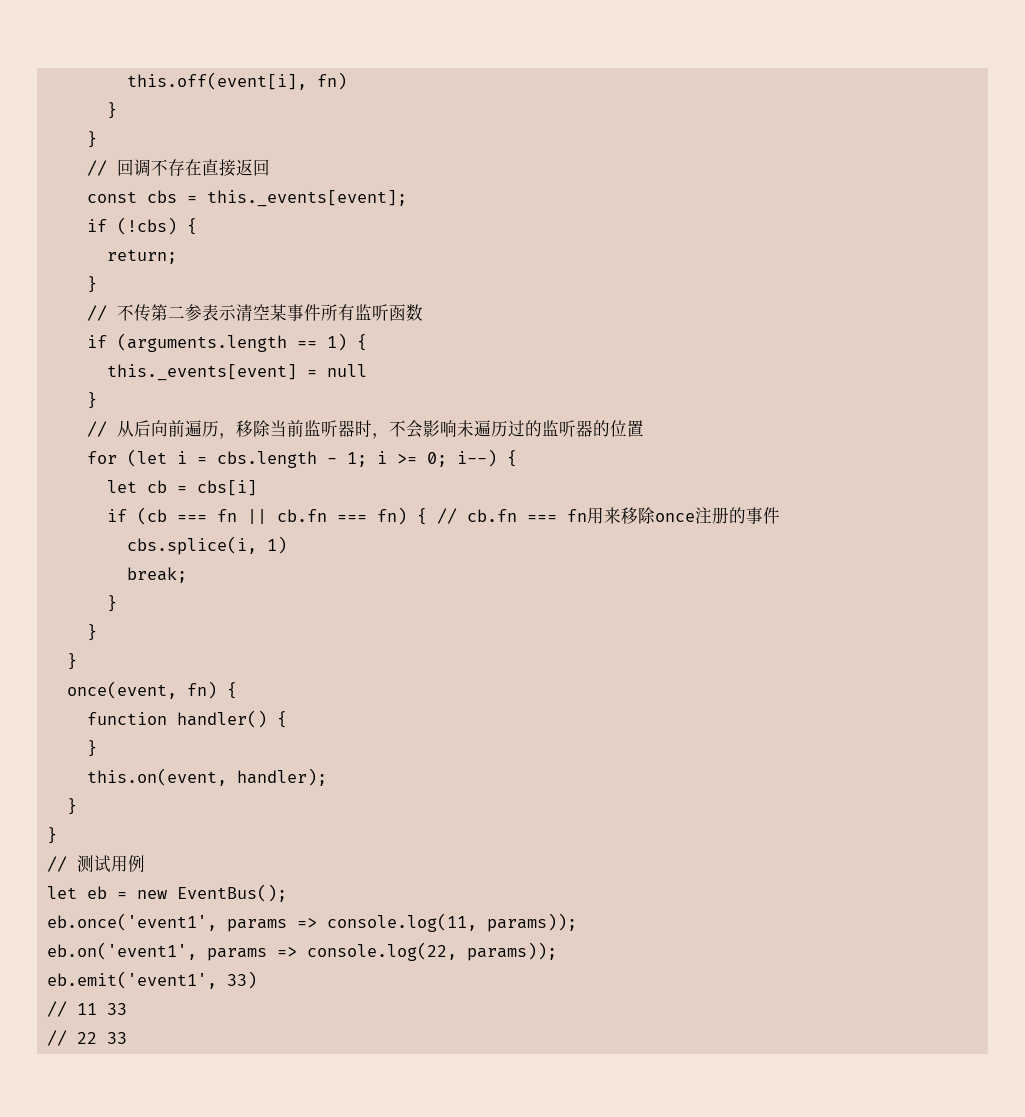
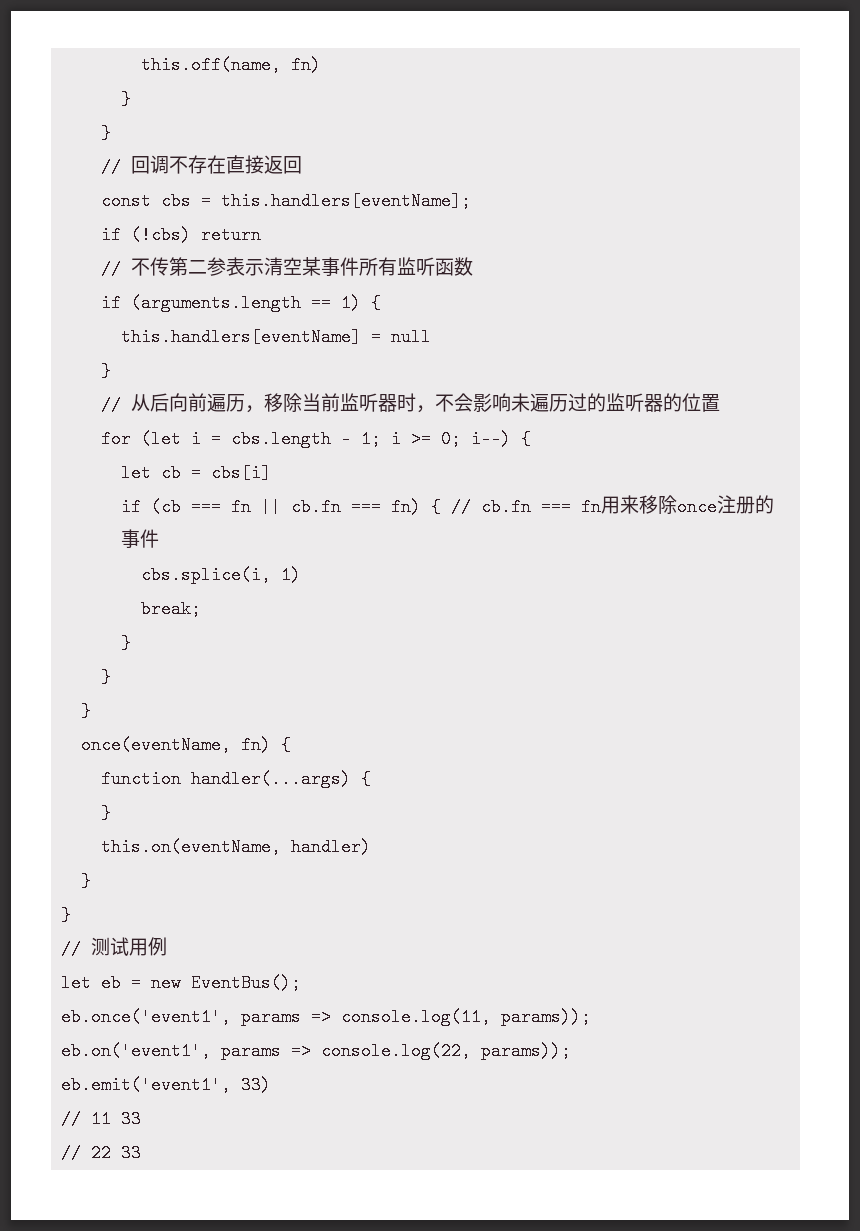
- this.off(event[i], fn)
+ this.off(name, fn)
- const cbs = this._events[event];
+ const cbs = this.handlers[eventName];
- if (!cbs) {
- return;
- }
+ if (!cbs) return
- this._events[event] = null
+ this.handlers[eventName] = null
- once(event, fn) {
+ once(eventName, fn) {
- function handler() {
+ function handler(...args) {
- this.on(event, handler);
+ this.on(eventName, handler)

